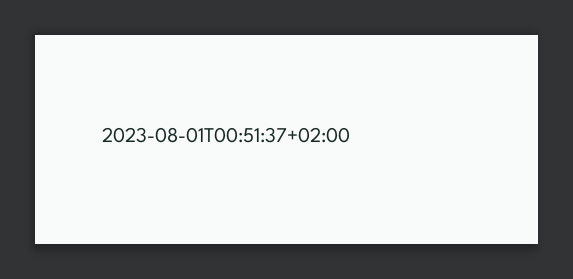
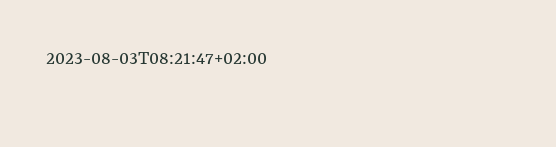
- 2023-08-01T00:51:37+02:00
+ 2023-08-03T08:21:47+02:00

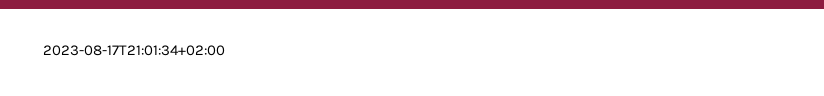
- 2023-08-03T08:21:47+02:00
+ 2023-08-17T21:01:34+02:00

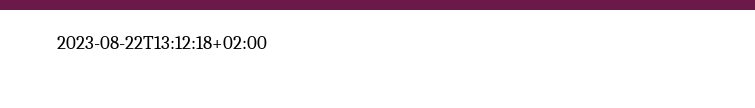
- 2023-08-17T21:01:34+02:00
+ 2023-08-22T13:12:18+02:00

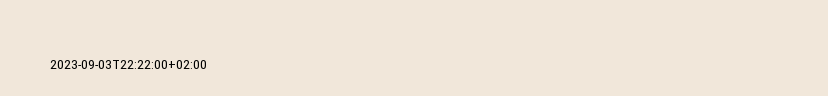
- 2023-08-22T13:12:18+02:00
+ 2023-09-03T22:22:00+02:00

